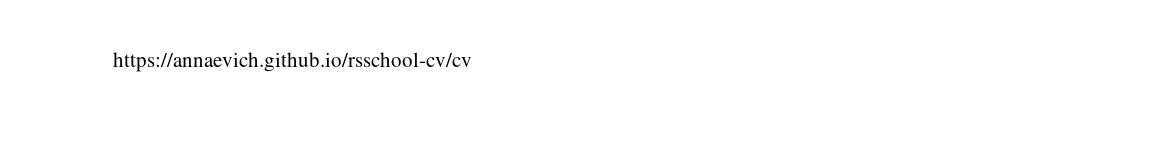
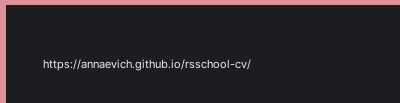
- https://annaevich.github.io/rsschool-cv/cv
+ https://annaevich.github.io/rsschool-cv/

